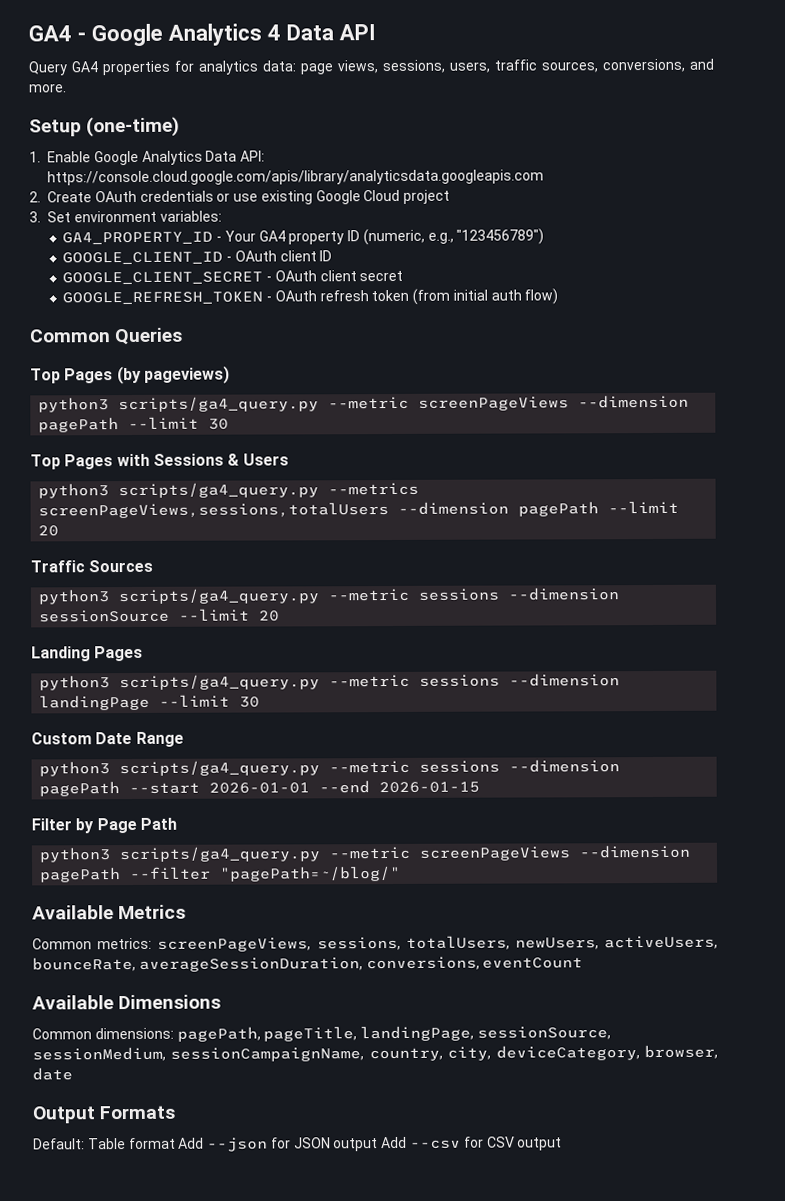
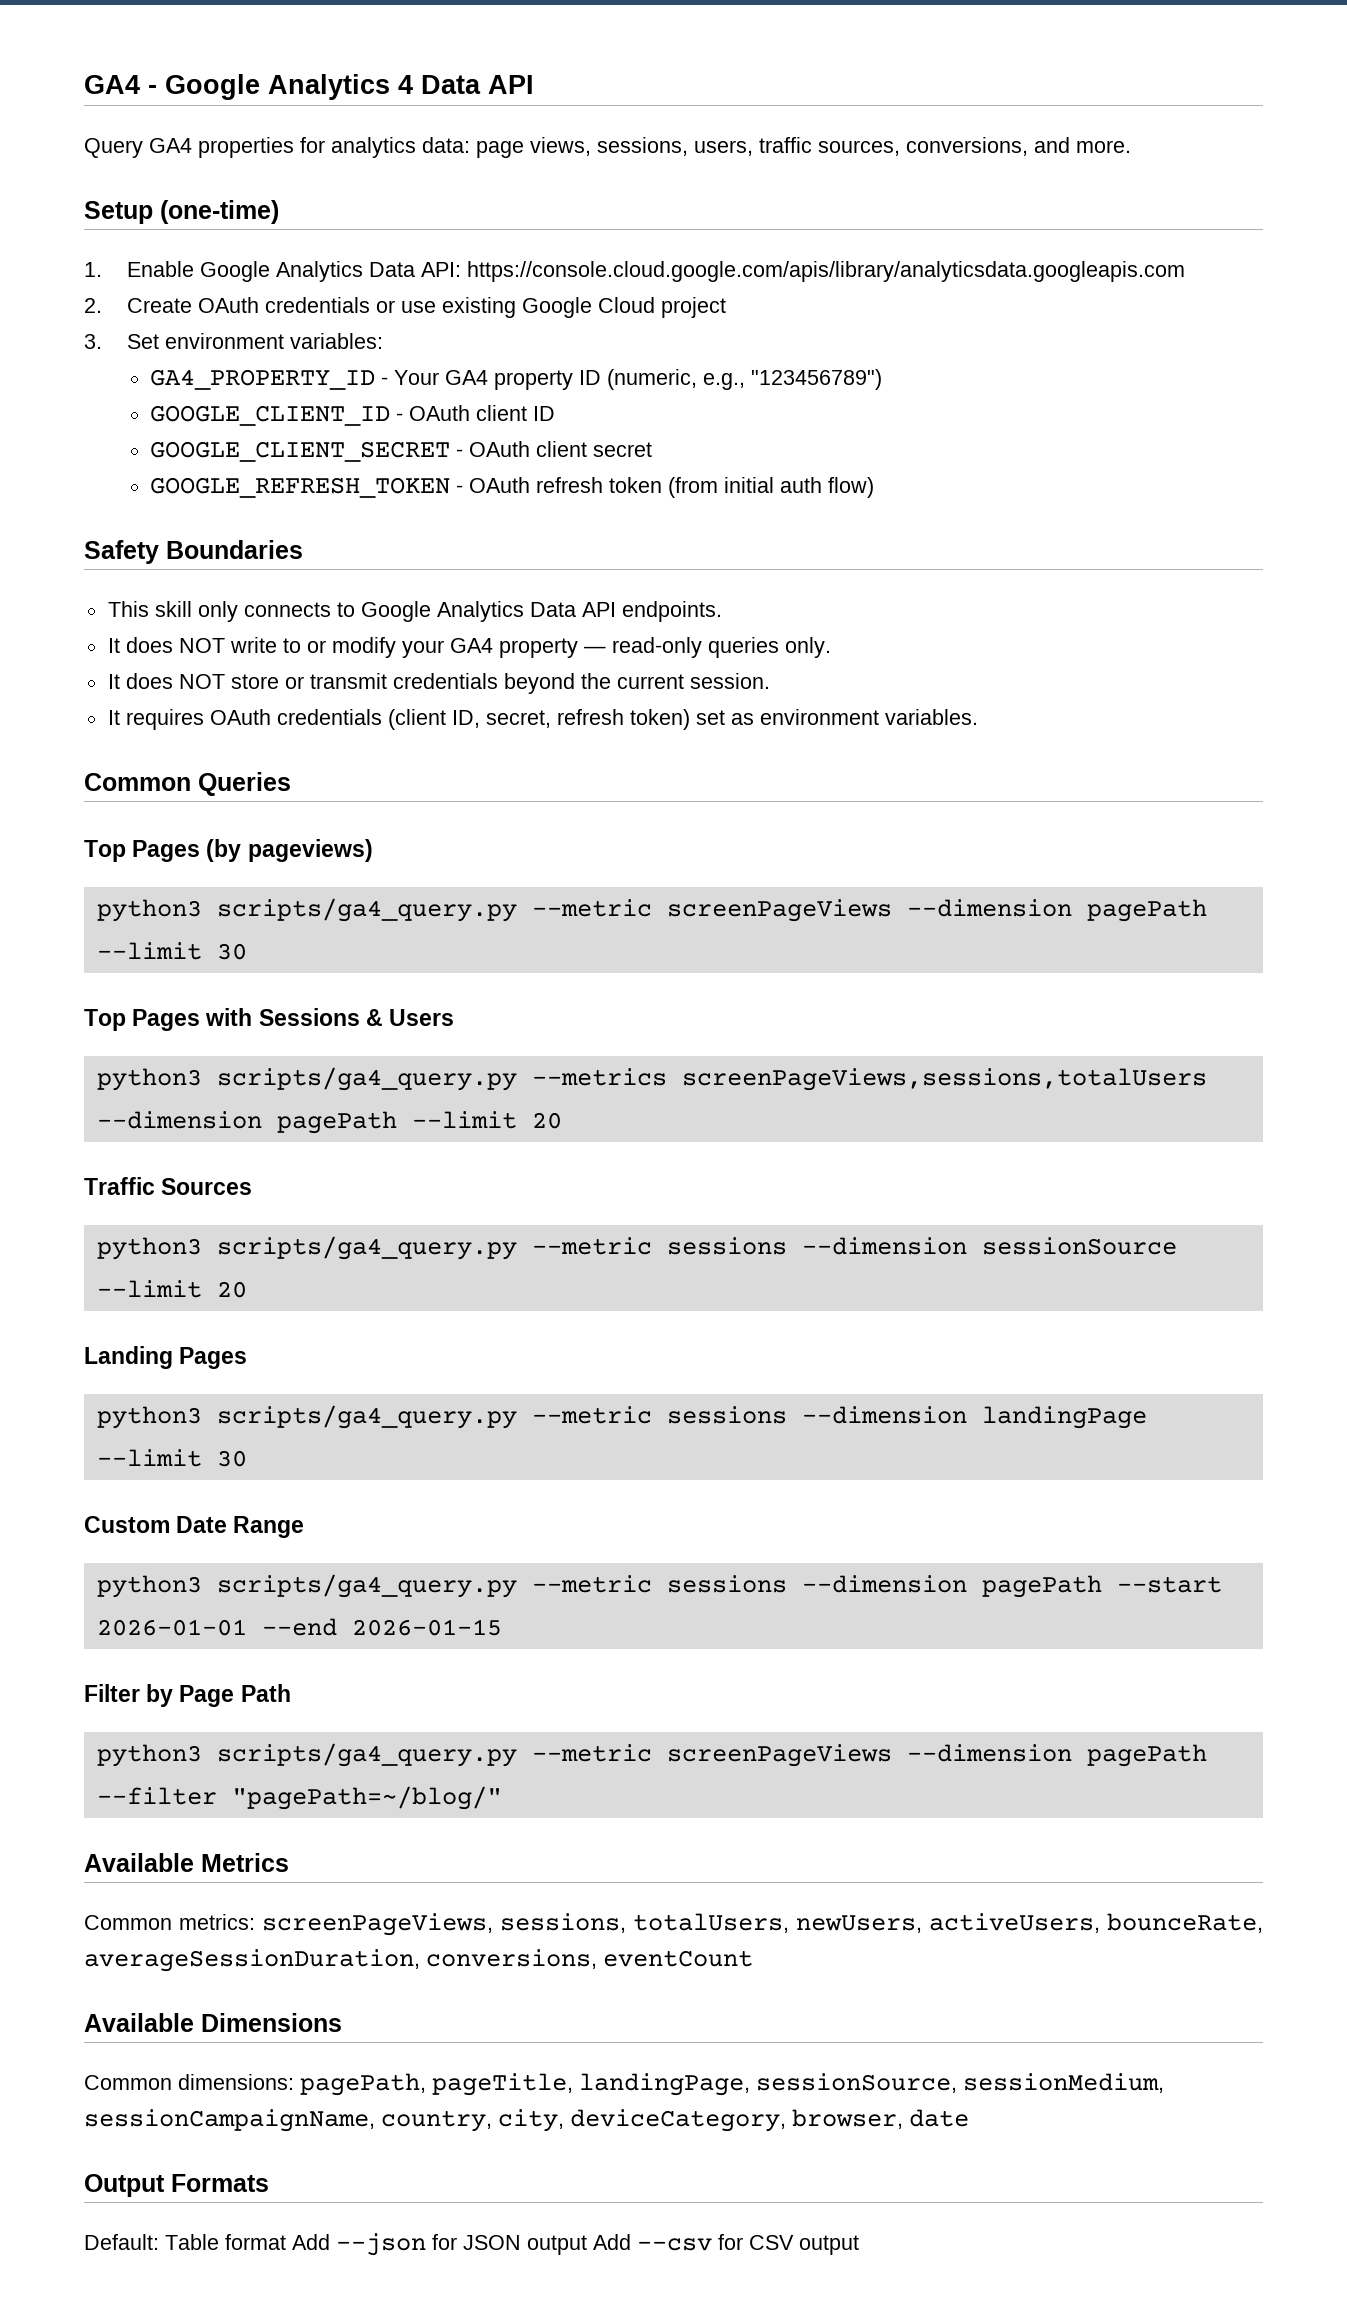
+ Safety Boundaries
+ This skill only connects to Google Analytics Data API endpoints.
+ It does NOT write to or modify your GA4 property — read-only queries only.
+ It does NOT store or transmit credentials beyond the current session.
+ It requires OAuth credentials (client ID, secret, refresh token) set as environment variables.

